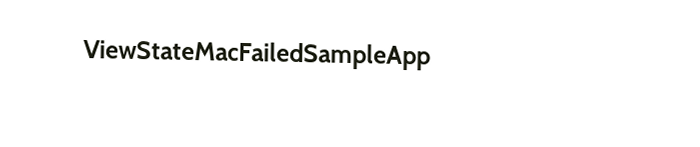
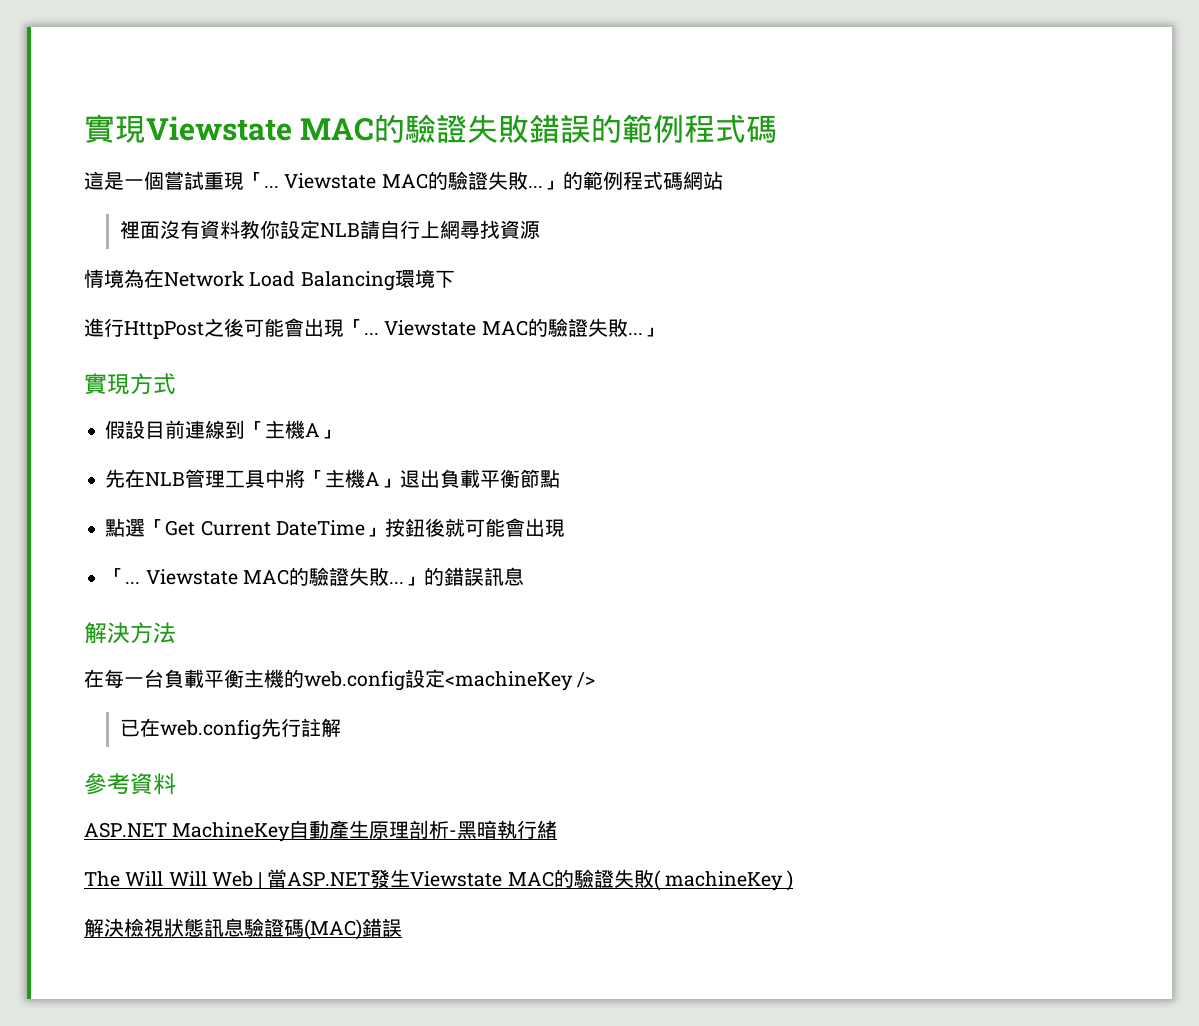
- ViewStateMacFailedSampleApp
+ 實現Viewstate MAC的驗證失敗錯誤的範例程式碼
+ 這是一個嘗試重現「... Viewstate MAC的驗證失敗...」的範例程式碼網站
+ 裡面沒有資料教你設定NLB請自行上網尋找資源
+ 情境為在Network Load Balancing環境下
+ 進行HttpPost之後可能會出現「... Viewstate MAC的驗證失敗...」
+ 實現方式
+ 假設目前連線到「主機A」
+ 先在NLB管理工具中將「主機A」退出負載平衡節點
+ 點選「Get Current DateTime」按鈕後就可能會出現
+ 「... Viewstate MAC的驗證失敗...」的錯誤訊息
+ 解決方法
+ 在每一台負載平衡主機的web.config設定<machineKey />
+ 已在web.config先行註解
+ 參考資料
+ ASP.NET MachineKey自動產生原理剖析-黑暗執行緒
+ The Will Will Web | 當ASP.NET發生Viewstate MAC的驗證失敗( machineKey )
+ 解決檢視狀態訊息驗證碼(MAC)錯誤

